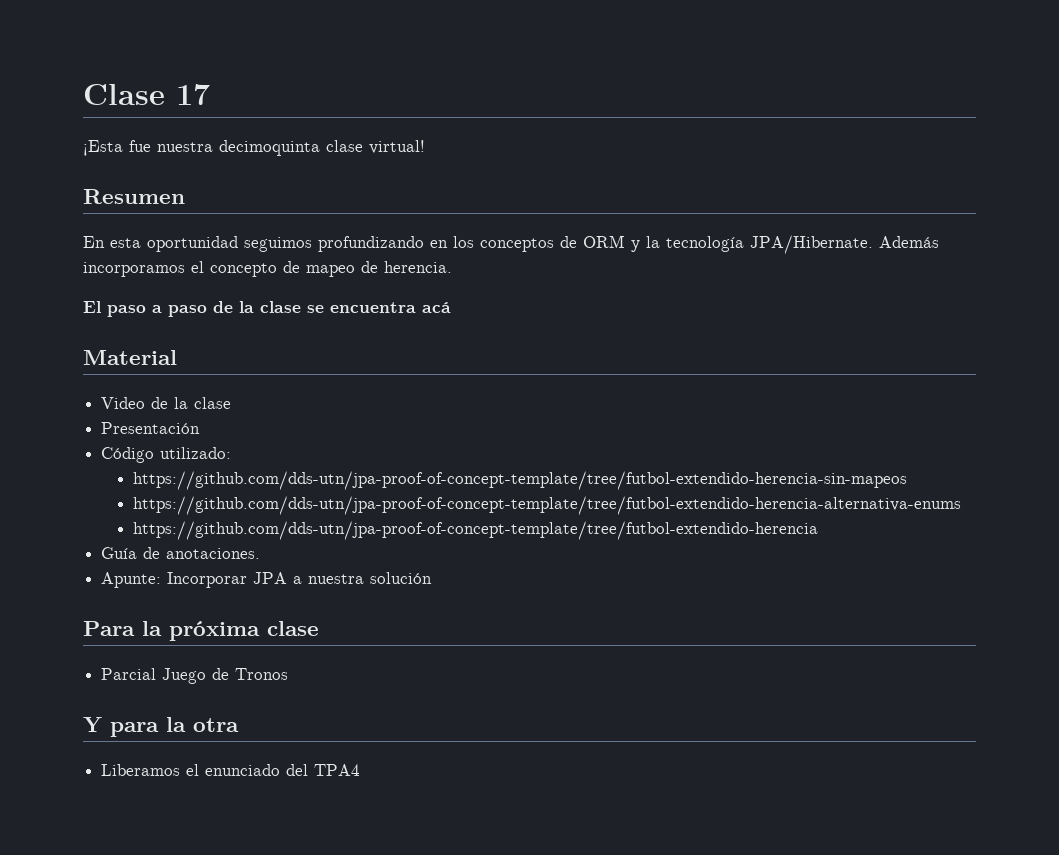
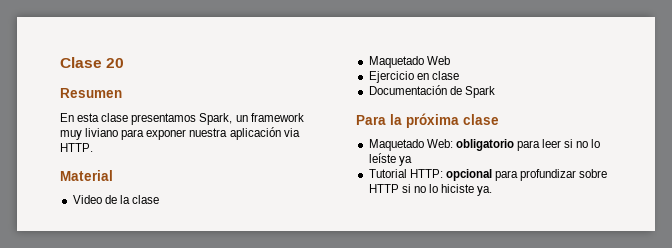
- Clase 17
- ¡Esta fue nuestra decimoquinta clase virtual!
+ Clase 20
  Resumen
- En esta oportunidad seguimos profundizando en los conceptos de ORM y la tecnología JPA/Hibernate. Además incorporamos el concepto de mapeo de herencia.
- El paso a paso de la clase se encuentra acá
+ En esta clase presentamos Spark, un framework muy liviano para exponer nuestra aplicación via HTTP.
- Presentación
- Código utilizado:
- https://github.com/dds-utn/jpa-proof-of-concept-template/tree/futbol-extendido-herencia-sin-mapeos
- https://github.com/dds-utn/jpa-proof-of-concept-template/tree/futbol-extendido-herencia-alternativa-enums
- https://github.com/dds-utn/jpa-proof-of-concept-template/tree/futbol-extendido-herencia
- Guía de anotaciones.
- Apunte: Incorporar JPA a nuestra solución
+ Maquetado Web
+ Ejercicio en clase
+ Documentación de Spark
  Para la próxima clase
- Parcial Juego de Tronos
- Y para la otra
- Liberamos el enunciado del TPA4
+ Maquetado Web: obligatorio para leer si no lo leíste ya
+ Tutorial HTTP: opcional para profundizar sobre HTTP si no lo hiciste ya.

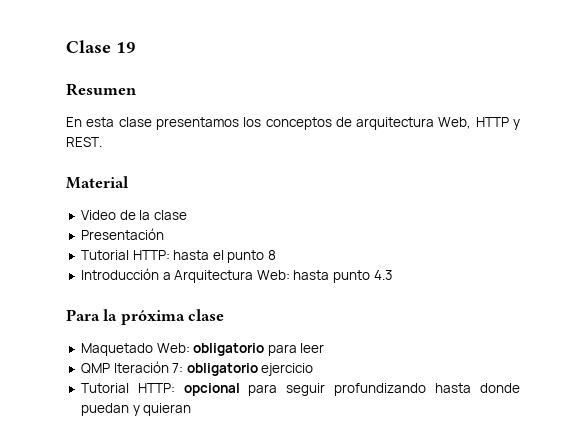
- Clase 20
+ Clase 19
- En esta clase presentamos Spark, un framework muy liviano para exponer nuestra aplicación via HTTP.
+ En esta clase presentamos los conceptos de arquitectura Web, HTTP y REST.
- Maquetado Web
- Ejercicio en clase
- Documentación de Spark
+ Presentación
+ Tutorial HTTP: hasta el punto 8
+ Introducción a Arquitectura Web: hasta punto 4.3
- Maquetado Web: obligatorio para leer si no lo leíste ya
+ Maquetado Web: obligatorio para leer
+ QMP Iteración 7: obligatorio ejercicio
- Tutorial HTTP: opcional para profundizar sobre HTTP si no lo hiciste ya.
+ Tutorial HTTP: opcional para seguir profundizando hasta donde puedan y quieran

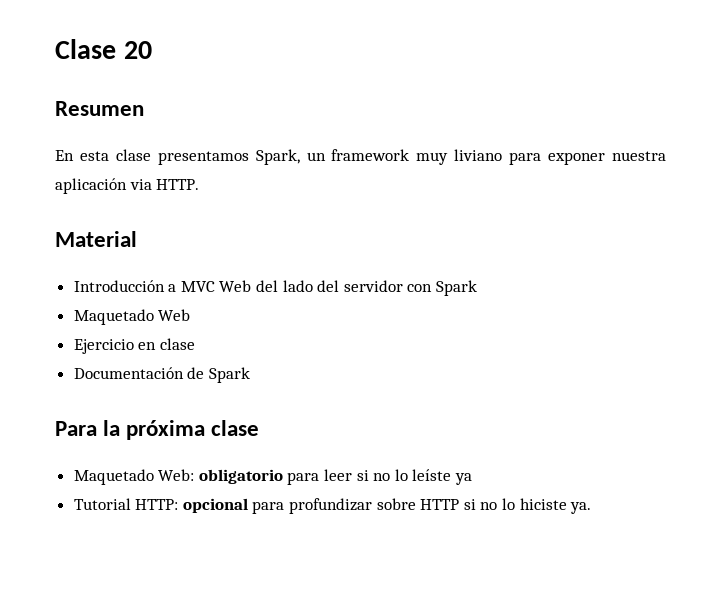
- Clase 19
+ Clase 20
- En esta clase presentamos los conceptos de arquitectura Web, HTTP y REST.
+ En esta clase presentamos Spark, un framework muy liviano para exponer nuestra aplicación via HTTP.
  Material
- Video de la clase
- Presentación
- Tutorial HTTP: hasta el punto 8
- Introducción a Arquitectura Web: hasta punto 4.3
+ Introducción a MVC Web del lado del servidor con Spark
+ Maquetado Web
+ Ejercicio en clase
+ Documentación de Spark
- Maquetado Web: obligatorio para leer
- QMP Iteración 7: obligatorio ejercicio
+ Maquetado Web: obligatorio para leer si no lo leíste ya
- Tutorial HTTP: opcional para seguir profundizando hasta donde puedan y quieran
+ Tutorial HTTP: opcional para profundizar sobre HTTP si no lo hiciste ya.

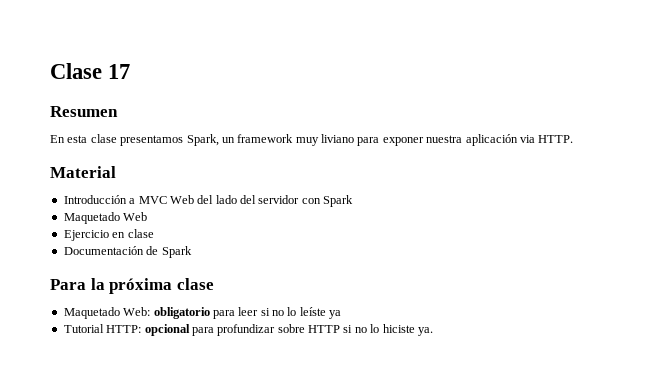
- Clase 20
+ Clase 17

